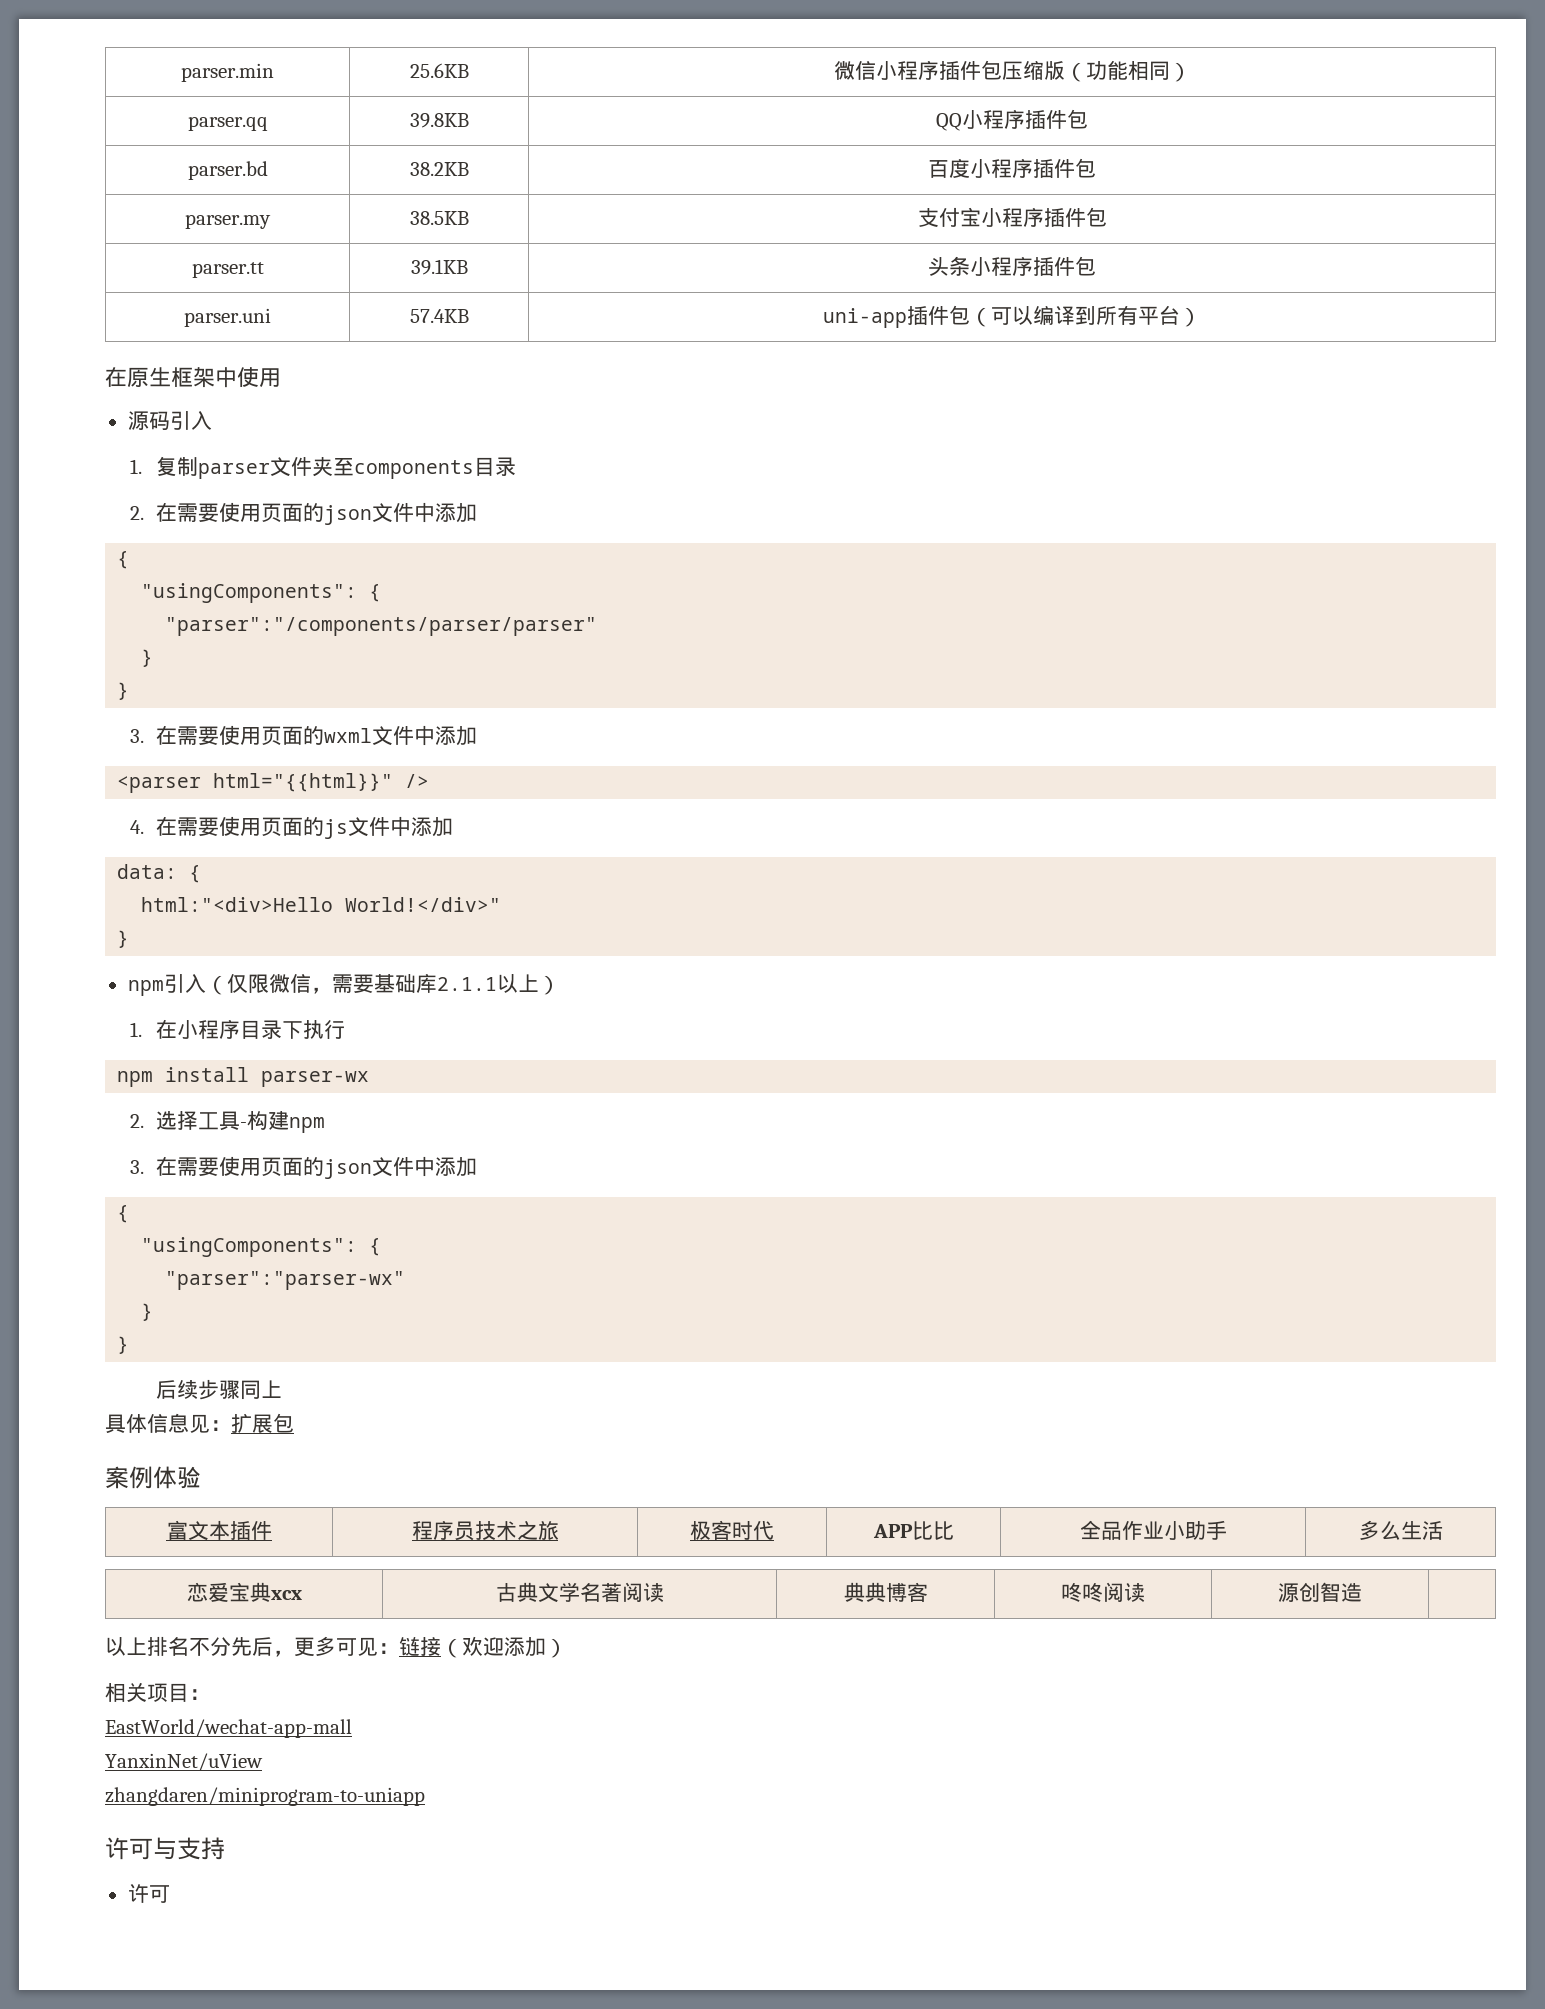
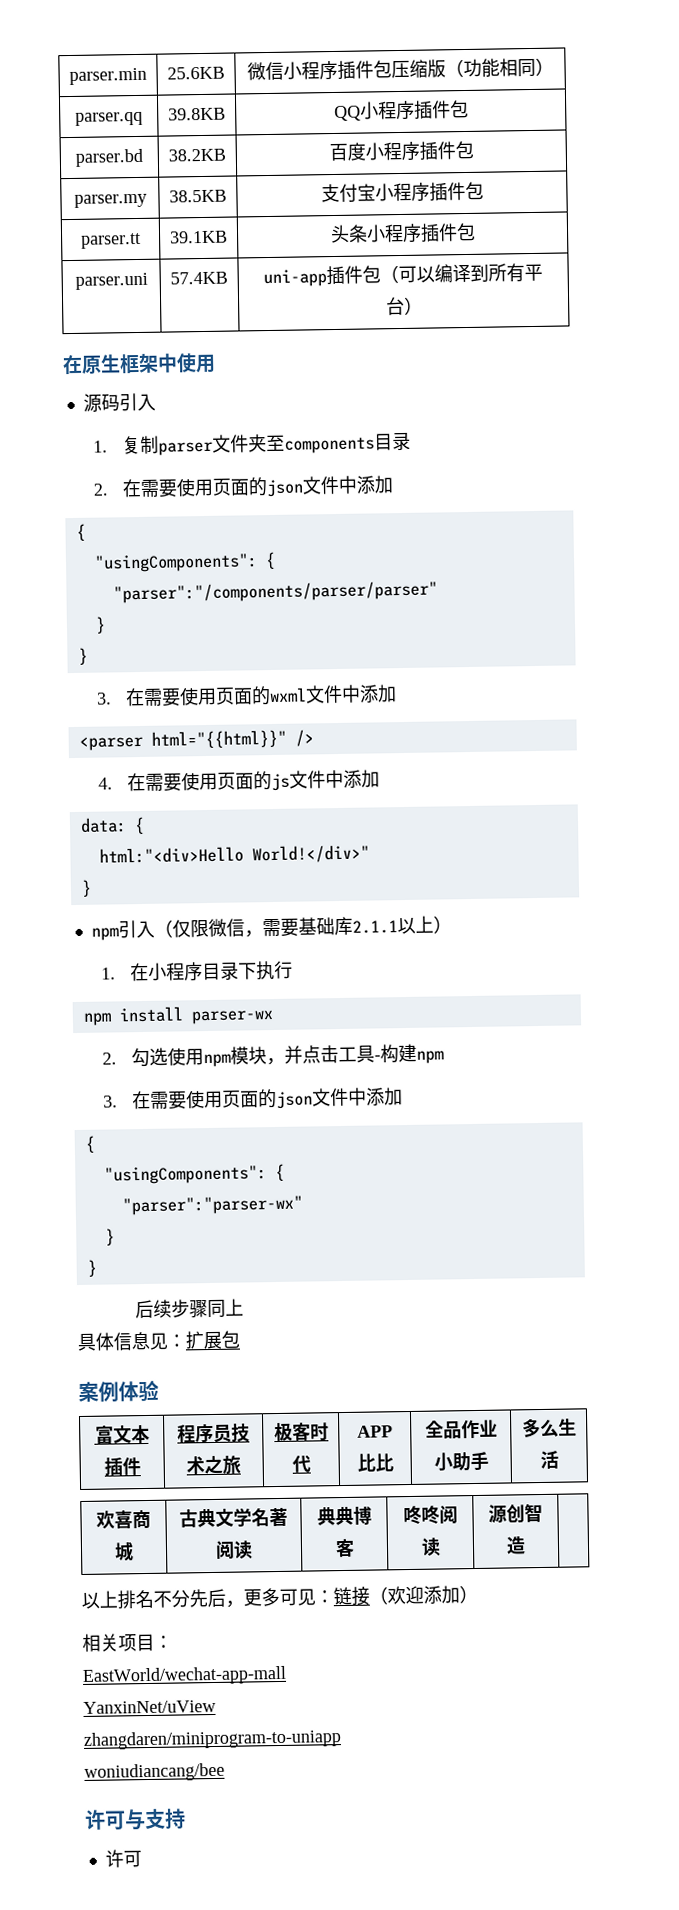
- 2.选择工具-构建npm
+ 2.勾选使用npm模块，并点击工具-构建npm
- 恋爱宝典xcx | 古典文学名著阅读 | 典典博客 | 咚咚阅读 | 源创智造 |
+ 欢喜商城 | 古典文学名著阅读 | 典典博客 | 咚咚阅读 | 源创智造 |
+ woniudiancang/bee

